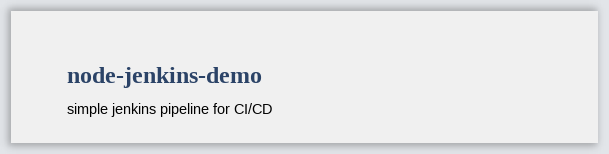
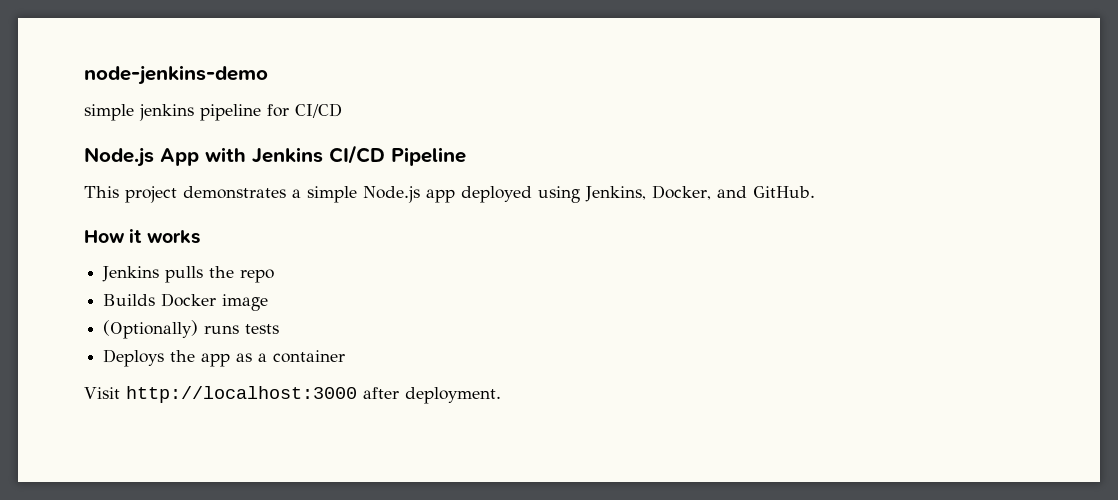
+ Node.js App with Jenkins CI/CD Pipeline
+ This project demonstrates a simple Node.js app deployed using Jenkins, Docker, and GitHub.
+ How it works
+ Jenkins pulls the repo
+ Builds Docker image
+ (Optionally) runs tests
+ Deploys the app as a container
+ Visit http://localhost:3000 after deployment.

